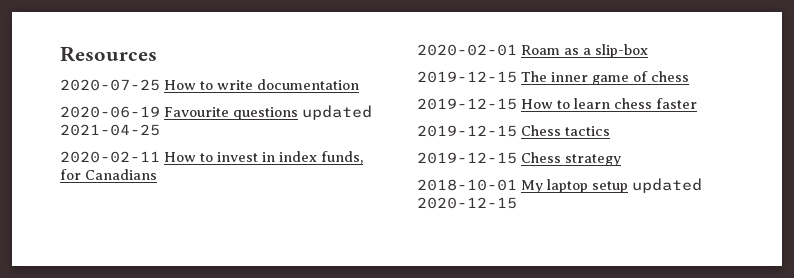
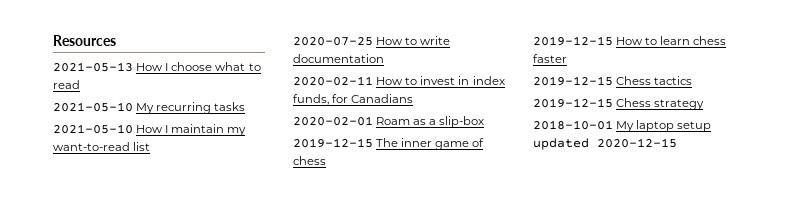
+ 2021-05-13 How I choose what to read
+ 2021-05-10 My recurring tasks
+ 2021-05-10 How I maintain my want-to-read list
- 2020-06-19 Favourite questions updated 2021-04-25

